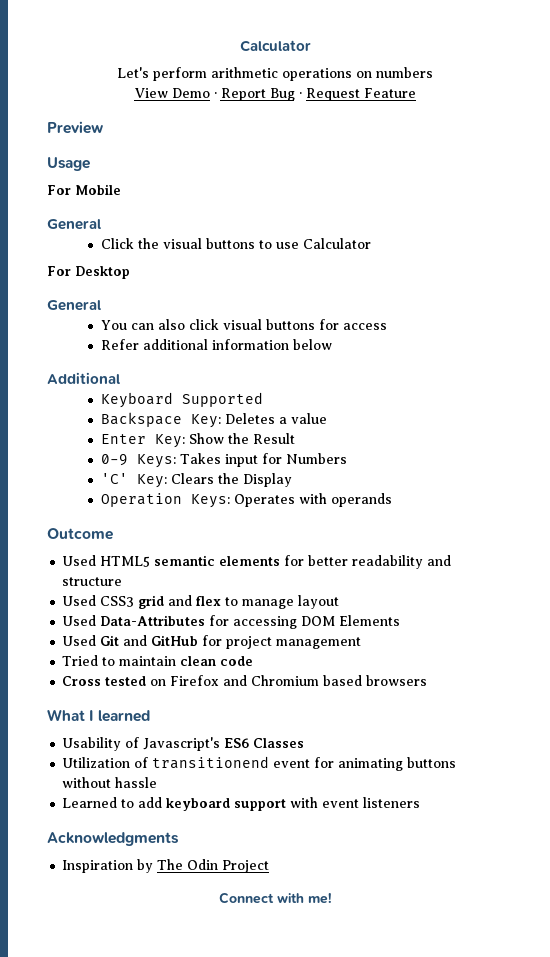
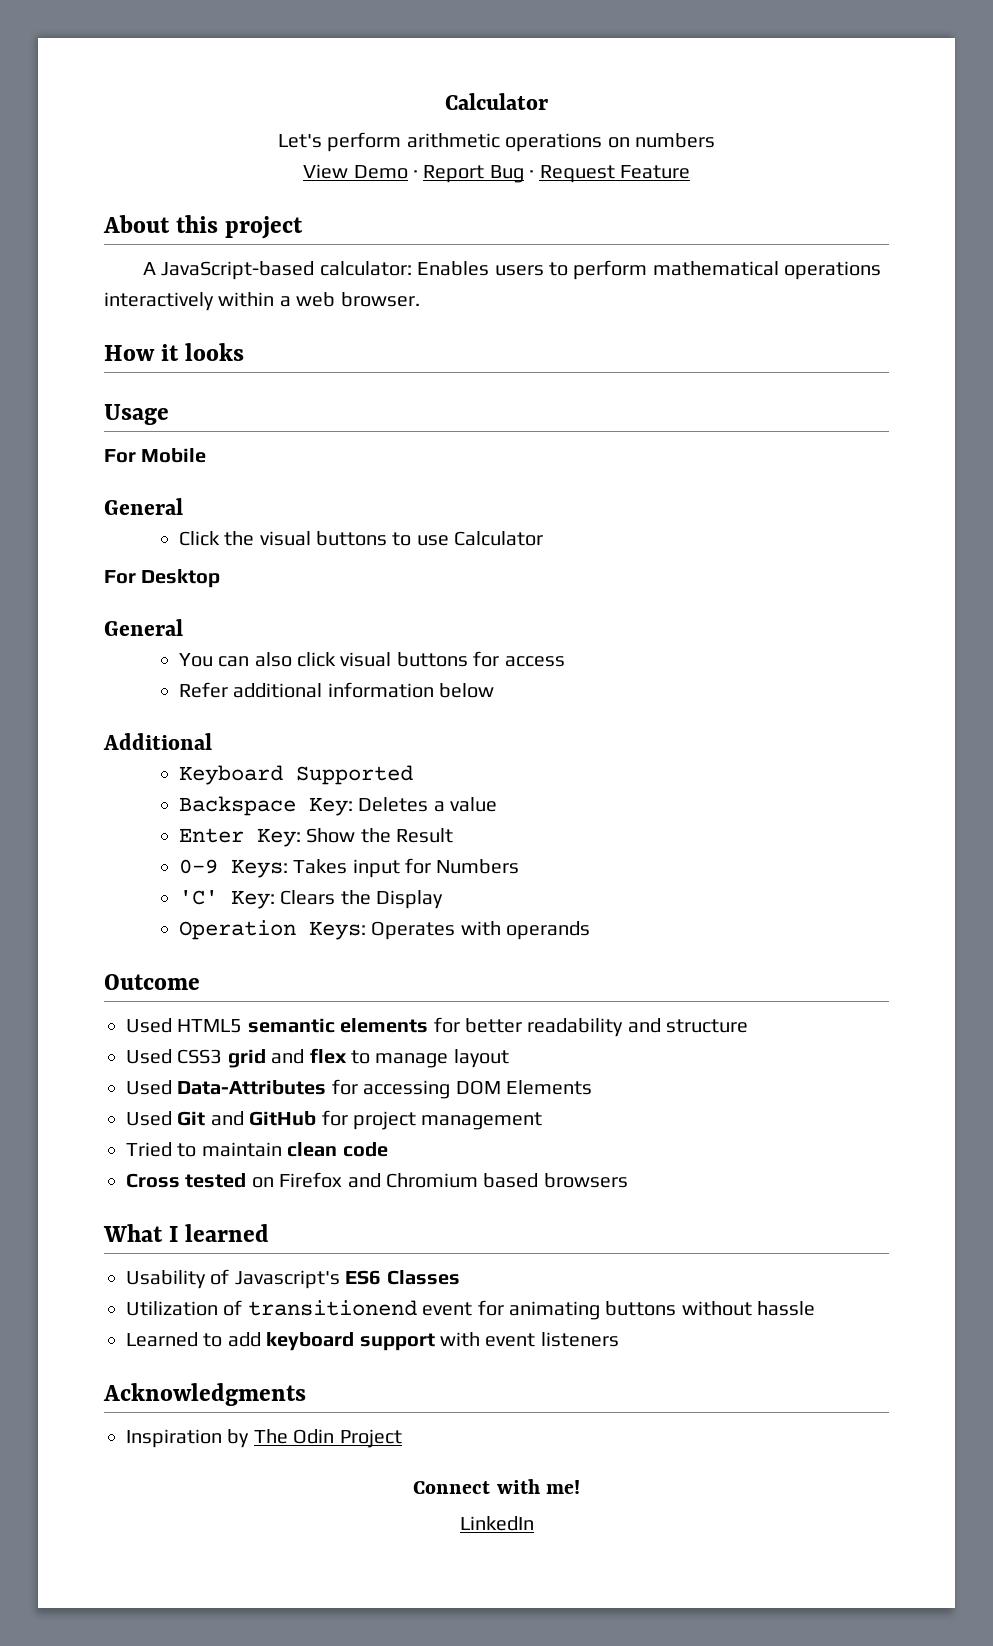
- Preview
+ About this project
+ A JavaScript-based calculator: Enables users to perform mathematical operations interactively within a web browser.
+ How it looks
+ LinkedIn

